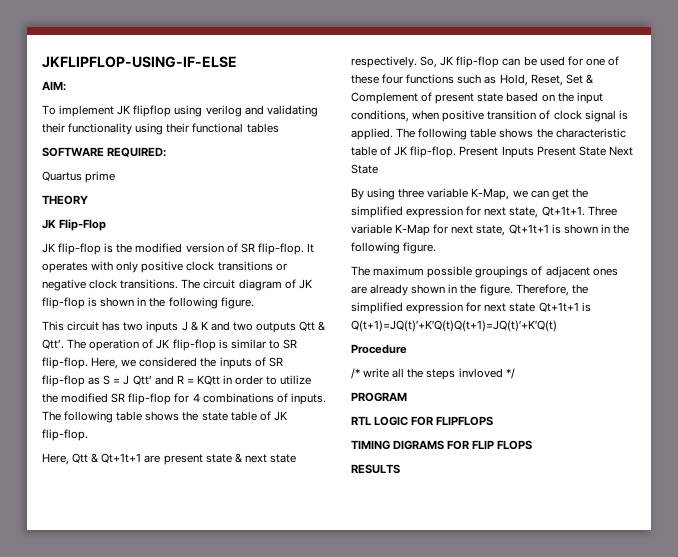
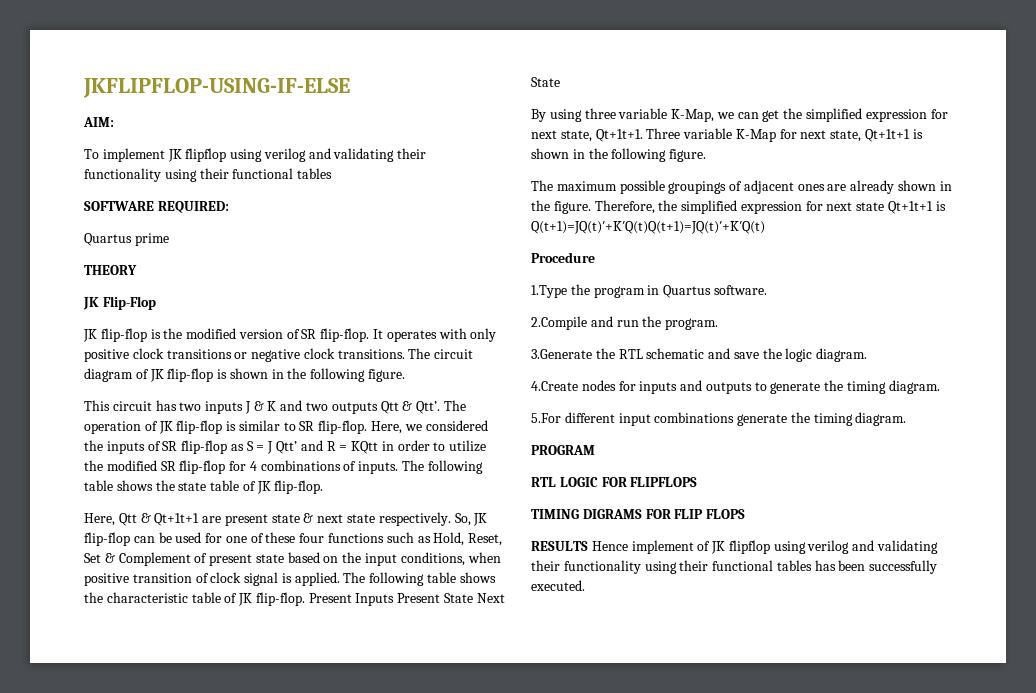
- /* write all the steps invloved */
+ 1.Type the program in Quartus software.
+ 2.Compile and run the program.
+ 3.Generate the RTL schematic and save the logic diagram.
+ 4.Create nodes for inputs and outputs to generate the timing diagram.
+ 5.For different input combinations generate the timing diagram.
- RESULTS
+ RESULTS Hence implement of JK flipflop using verilog and validating their functionality using their functional tables has been successfully executed.

